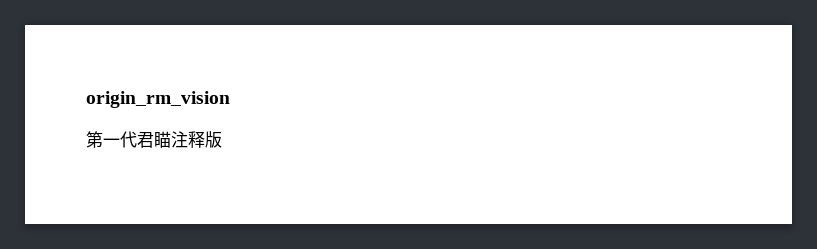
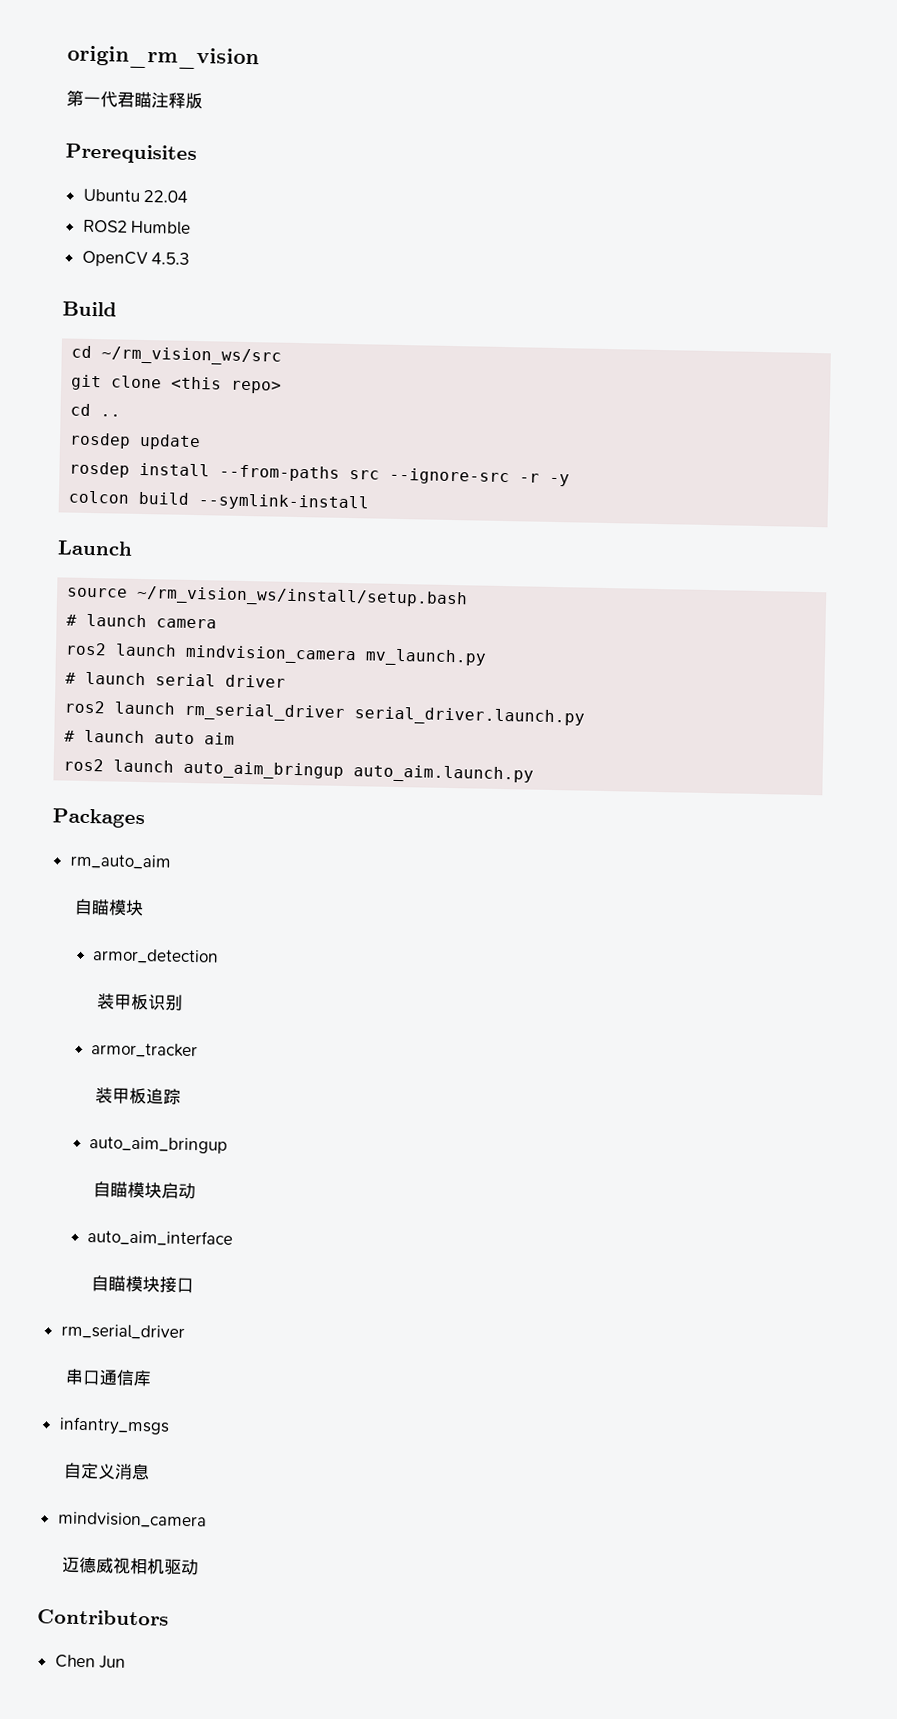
+ Prerequisites
+ Ubuntu 22.04
+ ROS2 Humble
+ OpenCV 4.5.3
+ Build
+ cd ~/rm_vision_ws/src
+ git clone <this repo>
+ cd ..
+ rosdep update
+ rosdep install --from-paths src --ignore-src -r -y
+ colcon build --symlink-install
+ Launch
+ source ~/rm_vision_ws/install/setup.bash
+ # launch camera
+ ros2 launch mindvision_camera mv_launch.py
+ # launch serial driver
+ ros2 launch rm_serial_driver serial_driver.launch.py
+ # launch auto aim
+ ros2 launch auto_aim_bringup auto_aim.launch.py
+ Packages
+ rm_auto_aim
+ 自瞄模块
+ armor_detection
+ 装甲板识别
+ armor_tracker
+ 装甲板追踪
+ auto_aim_bringup
+ 自瞄模块启动
+ auto_aim_interface
+ 自瞄模块接口
+ rm_serial_driver
+ 串口通信库
+ infantry_msgs
+ 自定义消息
+ mindvision_camera
+ 迈德威视相机驱动
+ Contributors
+ Chen Jun

